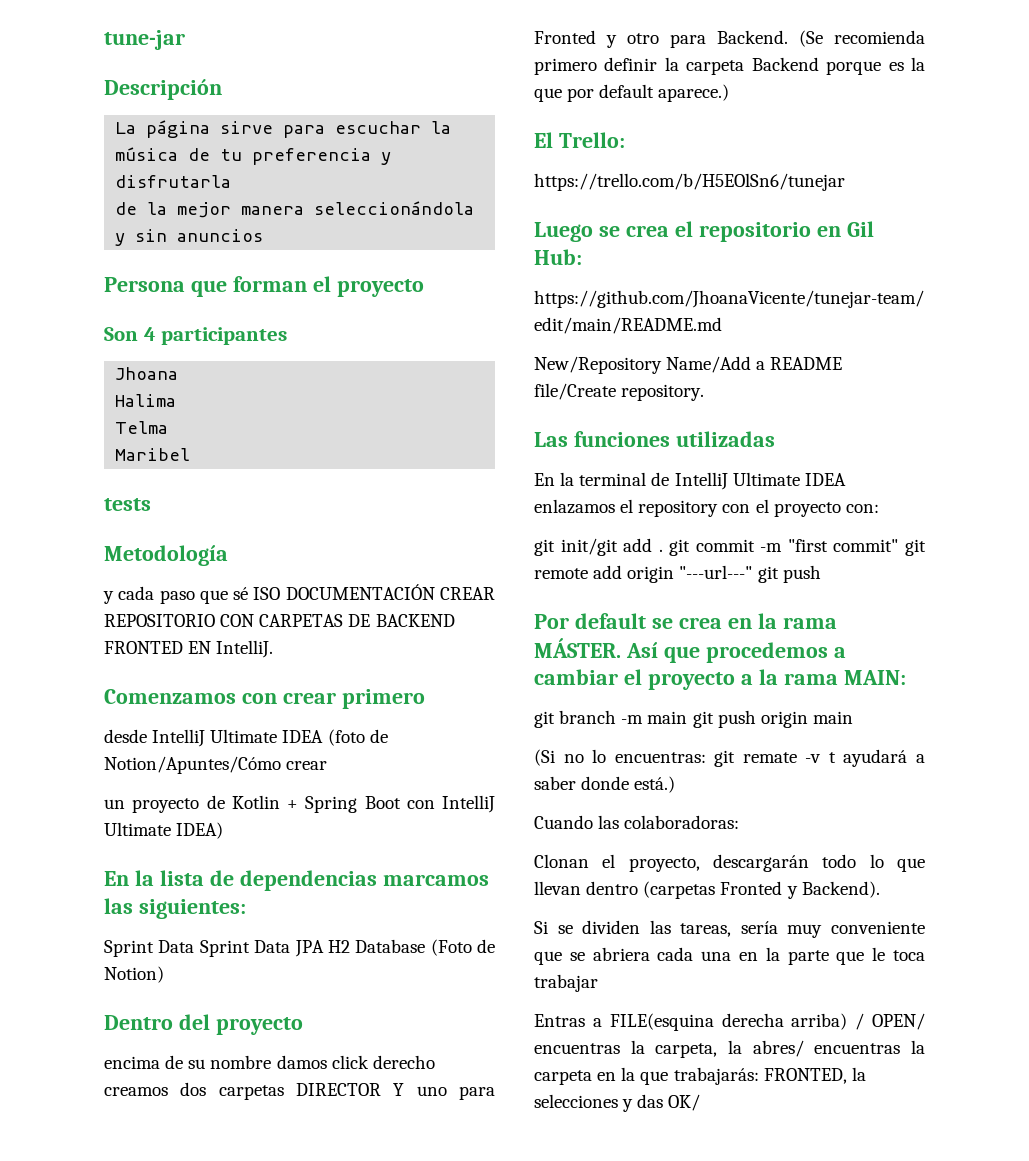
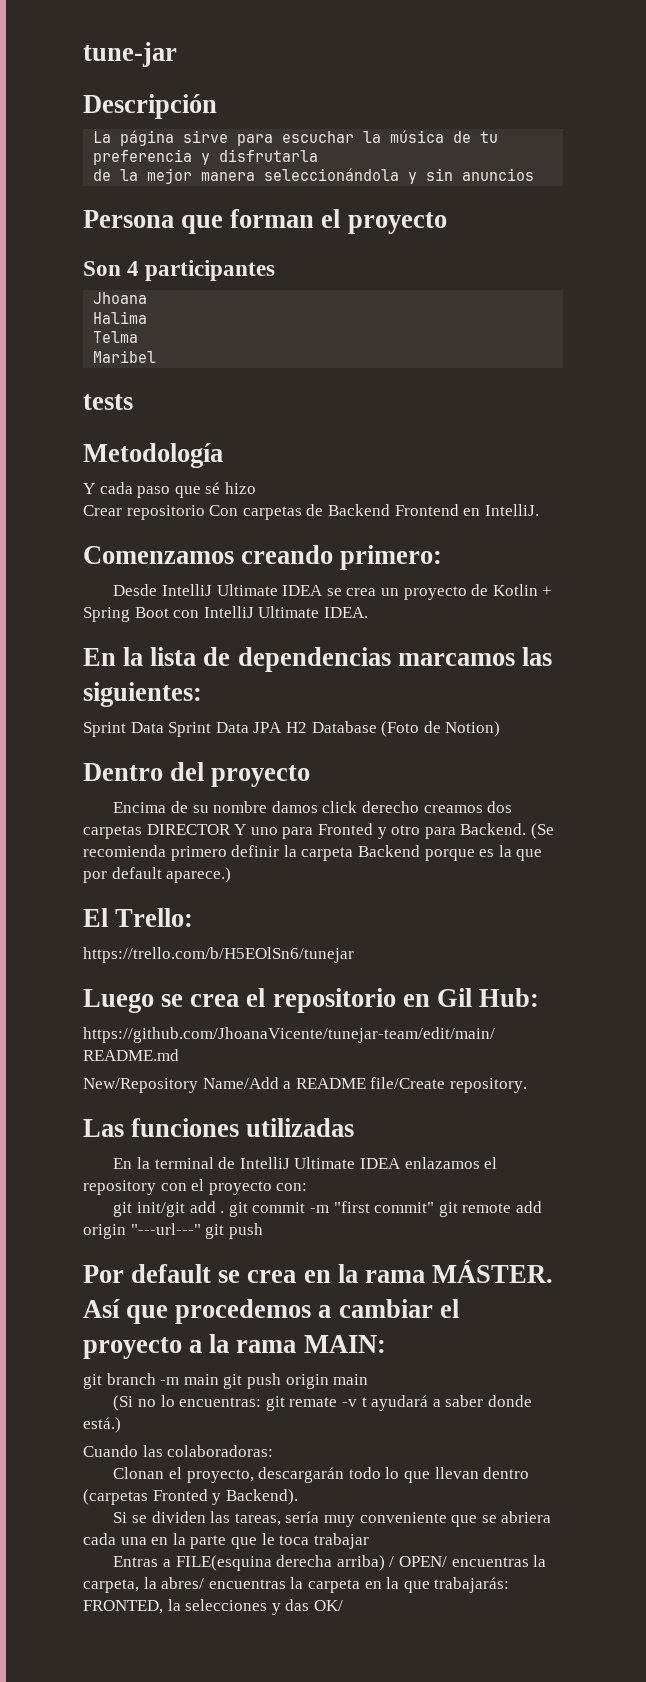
- y cada paso que sé ISO DOCUMENTACIÓN CREAR REPOSITORIO CON CARPETAS DE BACKEND FRONTED EN IntelliJ.
- Comenzamos con crear primero
- desde IntelliJ Ultimate IDEA (foto de Notion/Apuntes/Cómo crear
- un proyecto de Kotlin + Spring Boot con IntelliJ Ultimate IDEA)
+ Y cada paso que sé hizo
+ Crear repositorio Con carpetas de Backend Frontend en IntelliJ.
+ Comenzamos creando primero:
+ Desde IntelliJ Ultimate IDEA se crea un proyecto de Kotlin + Spring Boot con IntelliJ Ultimate IDEA.
- encima de su nombre damos click derecho creamos dos carpetas DIRECTOR Y uno para Fronted y otro para Backend.
+ Encima de su nombre damos click derecho creamos dos carpetas DIRECTOR Y uno para Fronted y otro para Backend.

